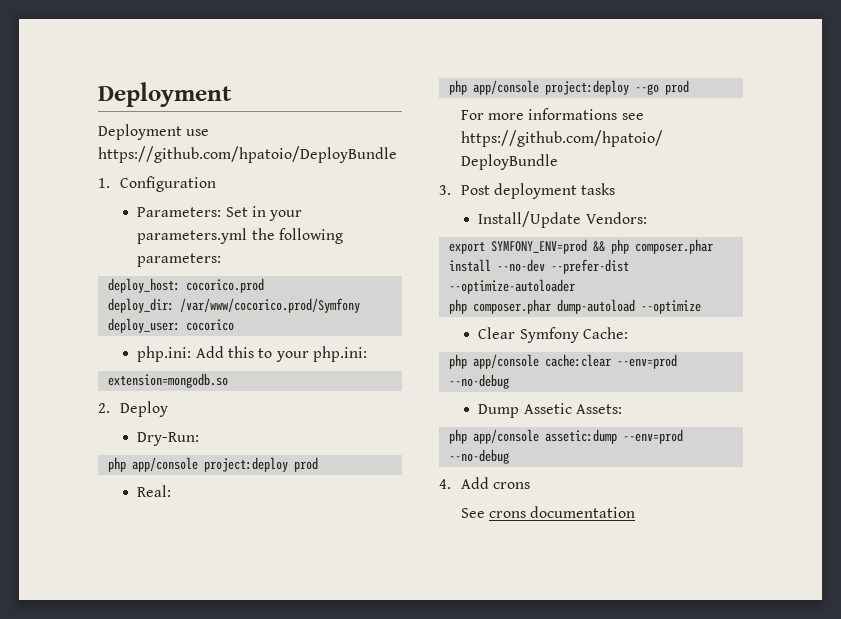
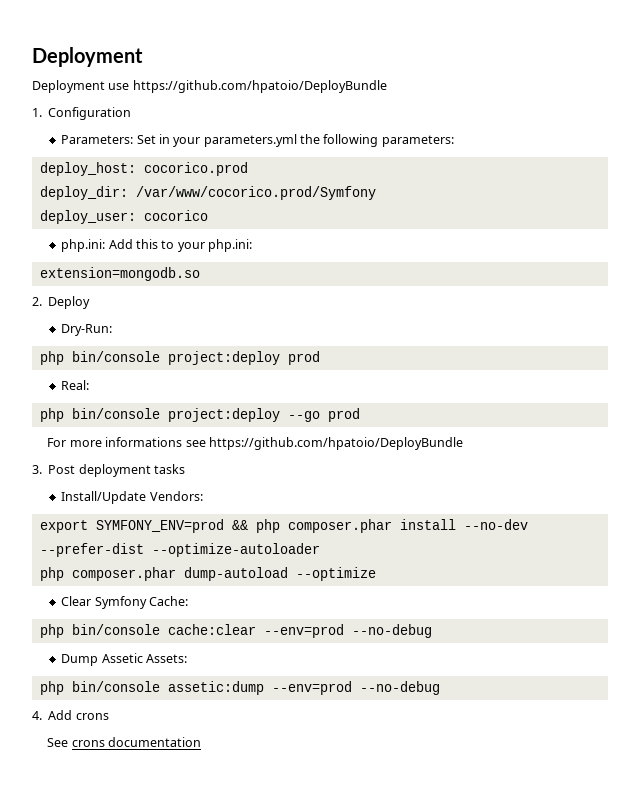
- php app/console project:deploy prod
+ php bin/console project:deploy prod
- php app/console project:deploy --go prod
+ php bin/console project:deploy --go prod
- php app/console cache:clear --env=prod --no-debug
+ php bin/console cache:clear --env=prod --no-debug
- php app/console assetic:dump --env=prod --no-debug
+ php bin/console assetic:dump --env=prod --no-debug

